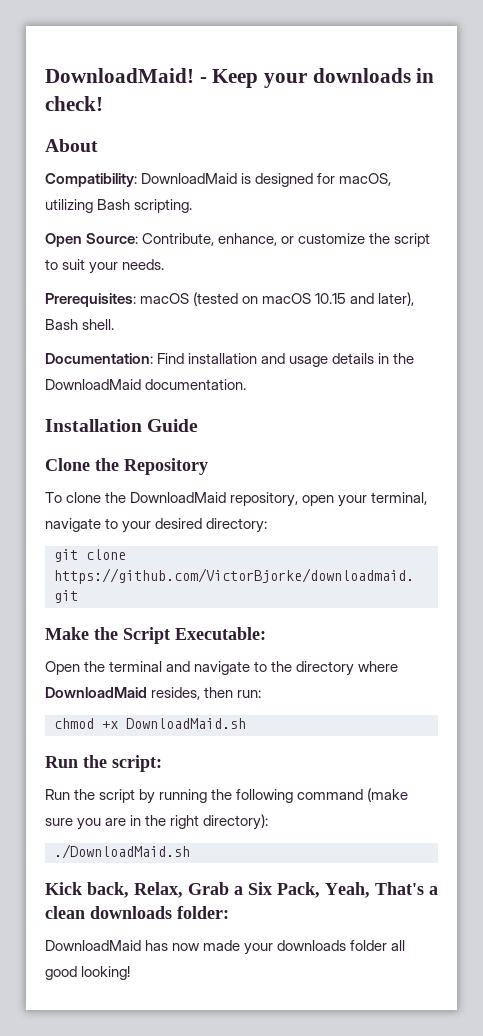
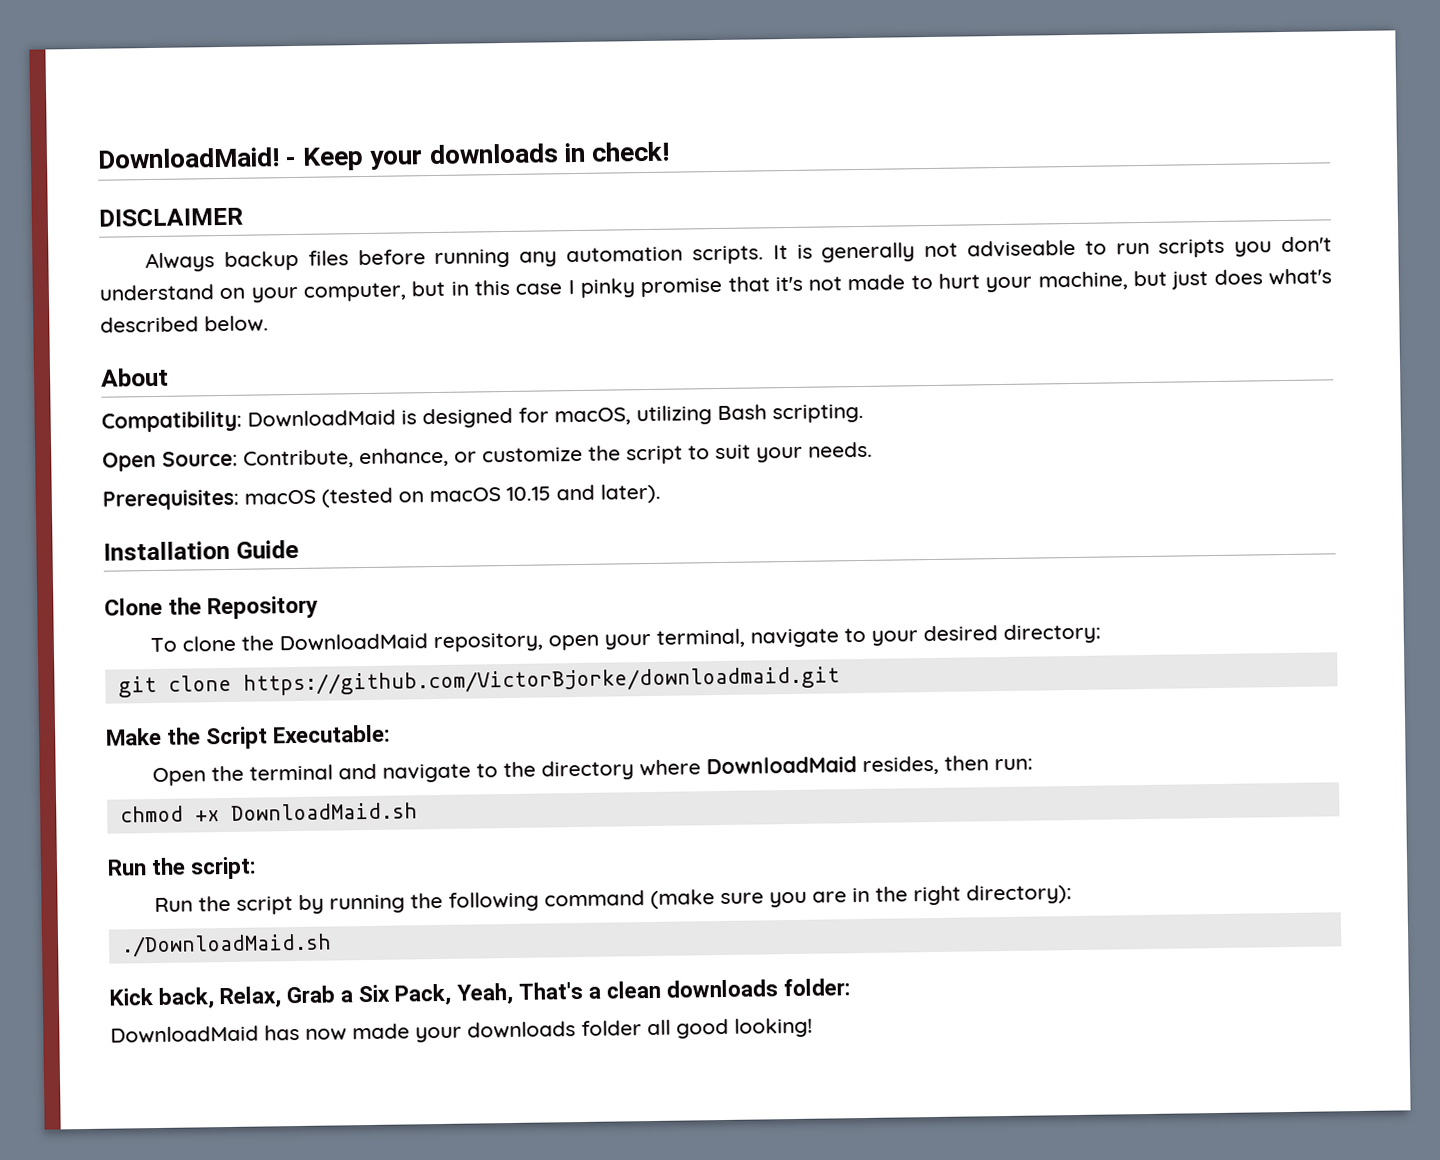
+ DISCLAIMER
+ Always backup files before running any automation scripts. It is generally not adviseable to run scripts you don't understand on your computer, but in this case I pinky promise that it's not made to hurt your machine, but just does what's described below.
- Prerequisites: macOS (tested on macOS 10.15 and later), Bash shell.
- Documentation: Find installation and usage details in the DownloadMaid documentation.
+ Prerequisites: macOS (tested on macOS 10.15 and later).

